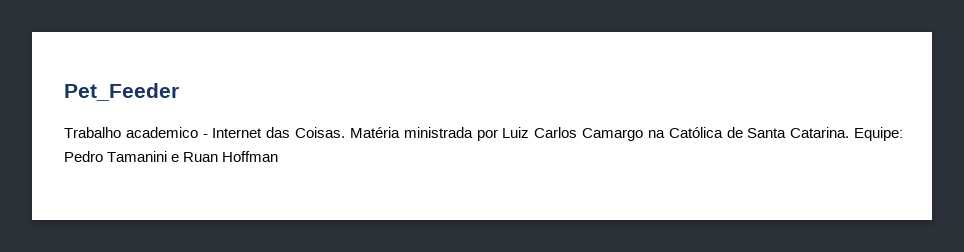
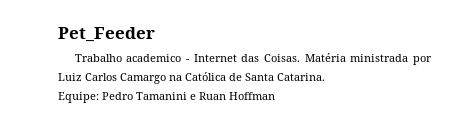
- Matéria ministrada por Luiz Carlos Camargo na Católica de Santa Catarina. Equipe: Pedro Tamanini e Ruan Hoffman
+ Matéria ministrada por Luiz Carlos Camargo na Católica de Santa Catarina.
+ Equipe: Pedro Tamanini e Ruan Hoffman

